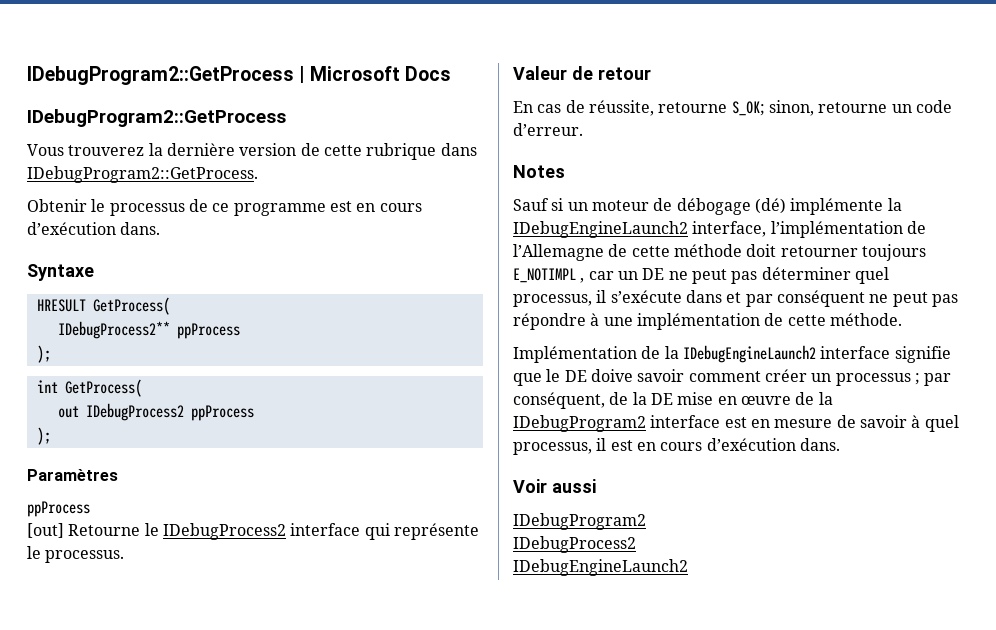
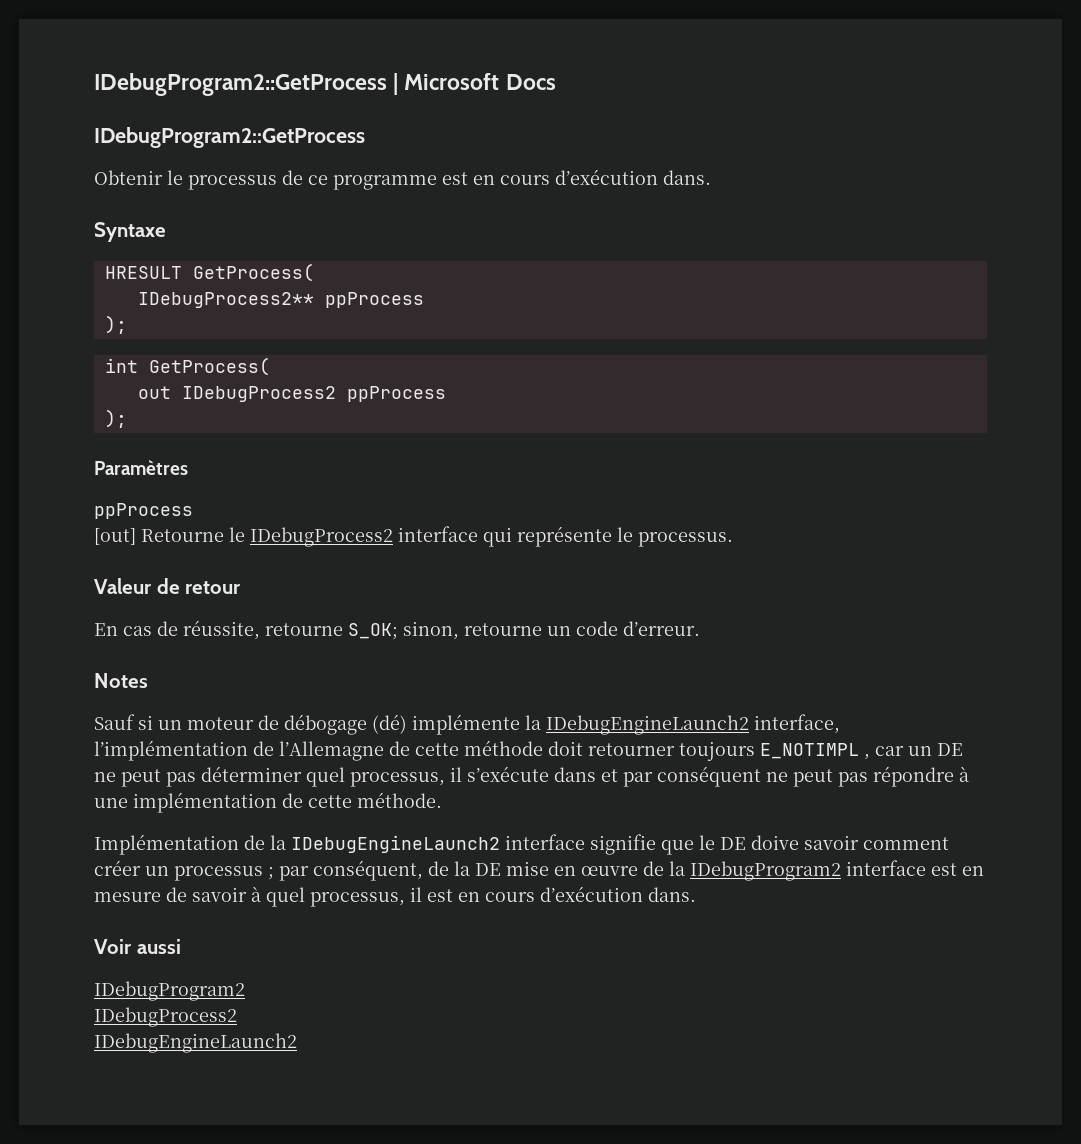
- Vous trouverez la dernière version de cette rubrique dans IDebugProgram2::GetProcess.

